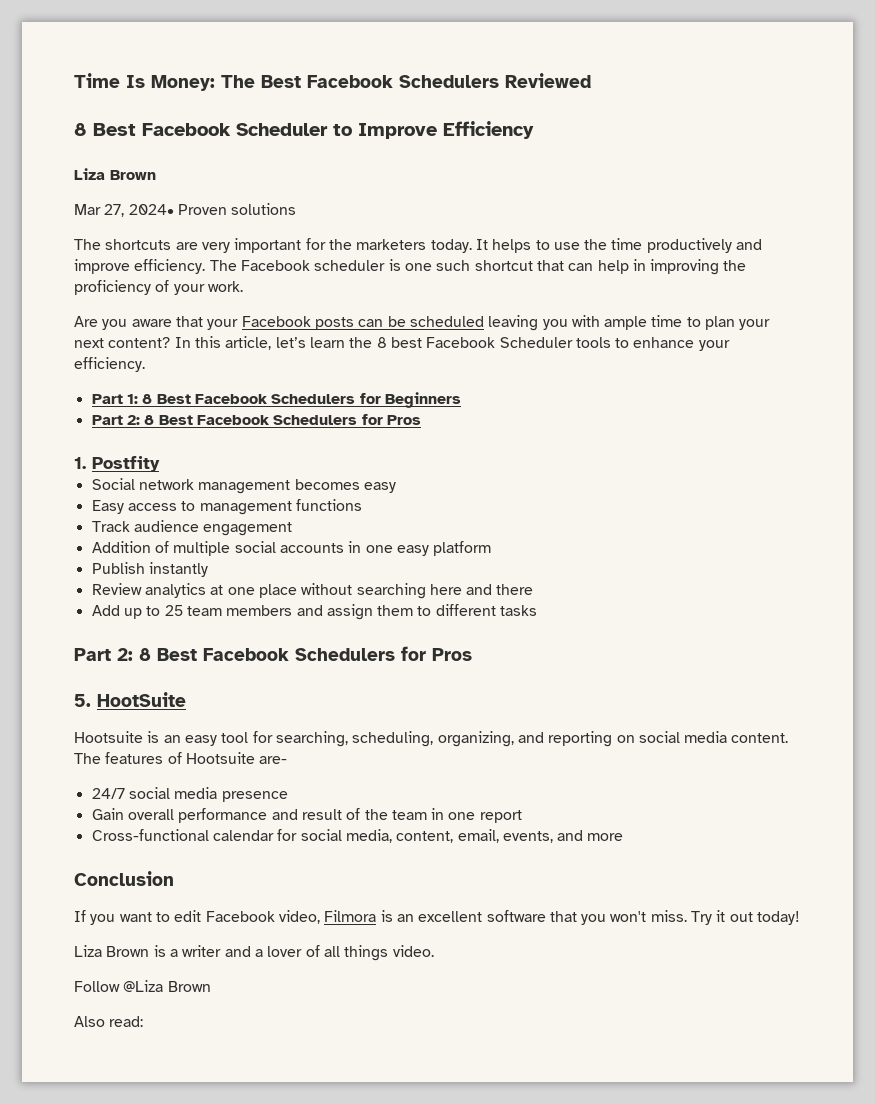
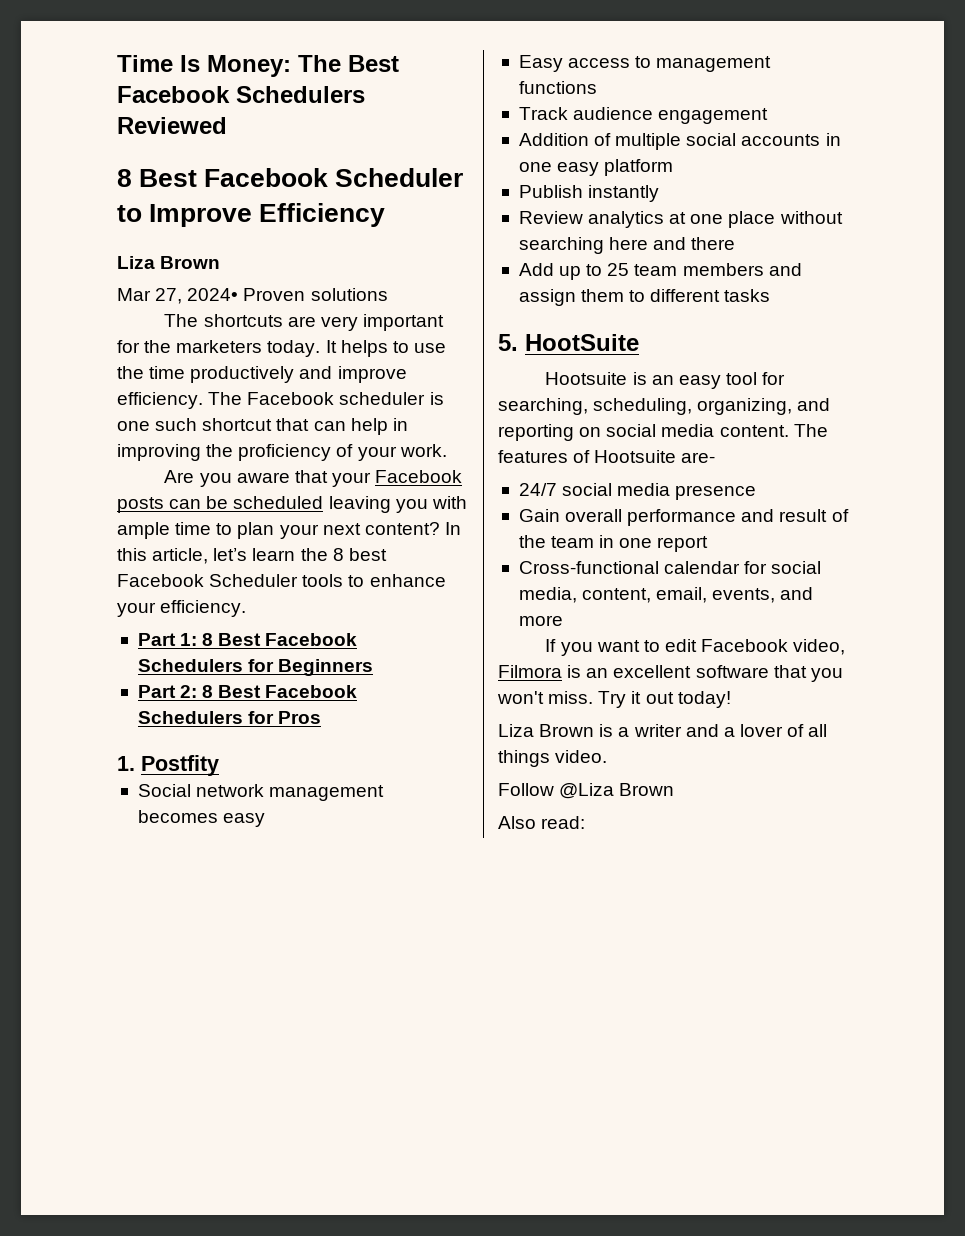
  Add up to 25 team members and assign them to different tasks
- Part 2: 8 Best Facebook Schedulers for Pros
- Conclusion

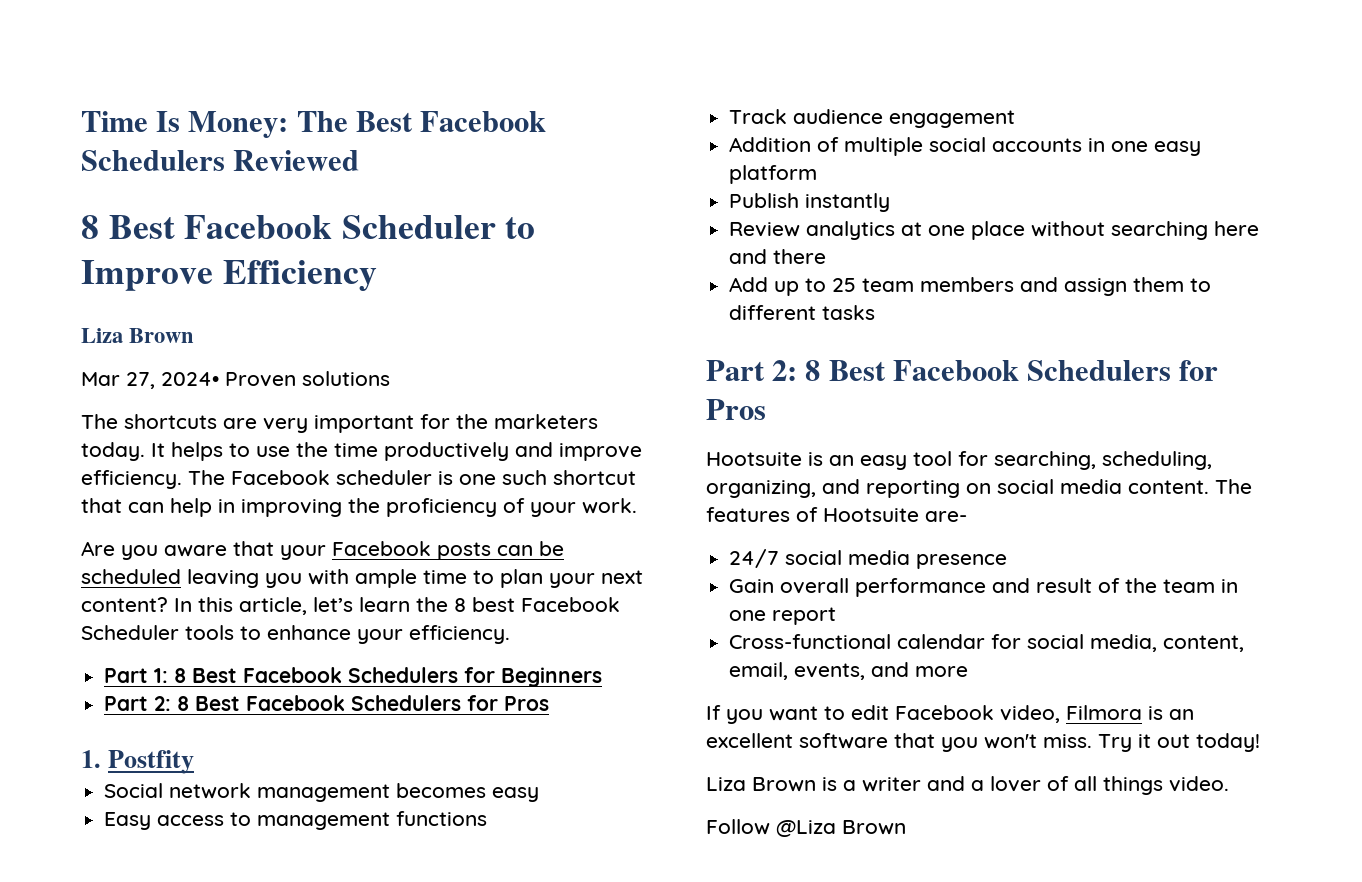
  Add up to 25 team members and assign them to different tasks
- 5. HootSuite
+ Part 2: 8 Best Facebook Schedulers for Pros
- Also read:

